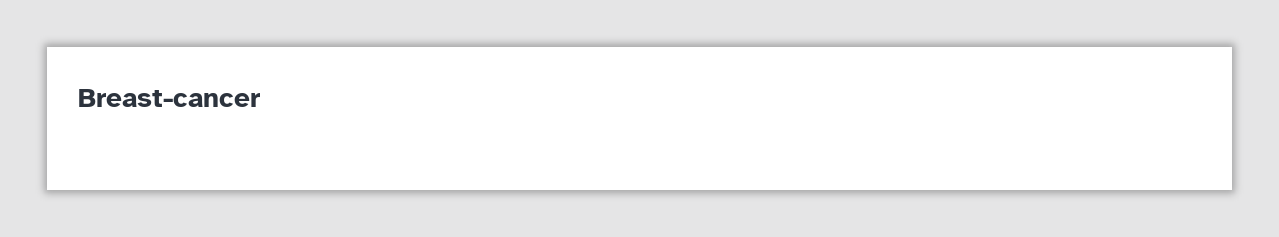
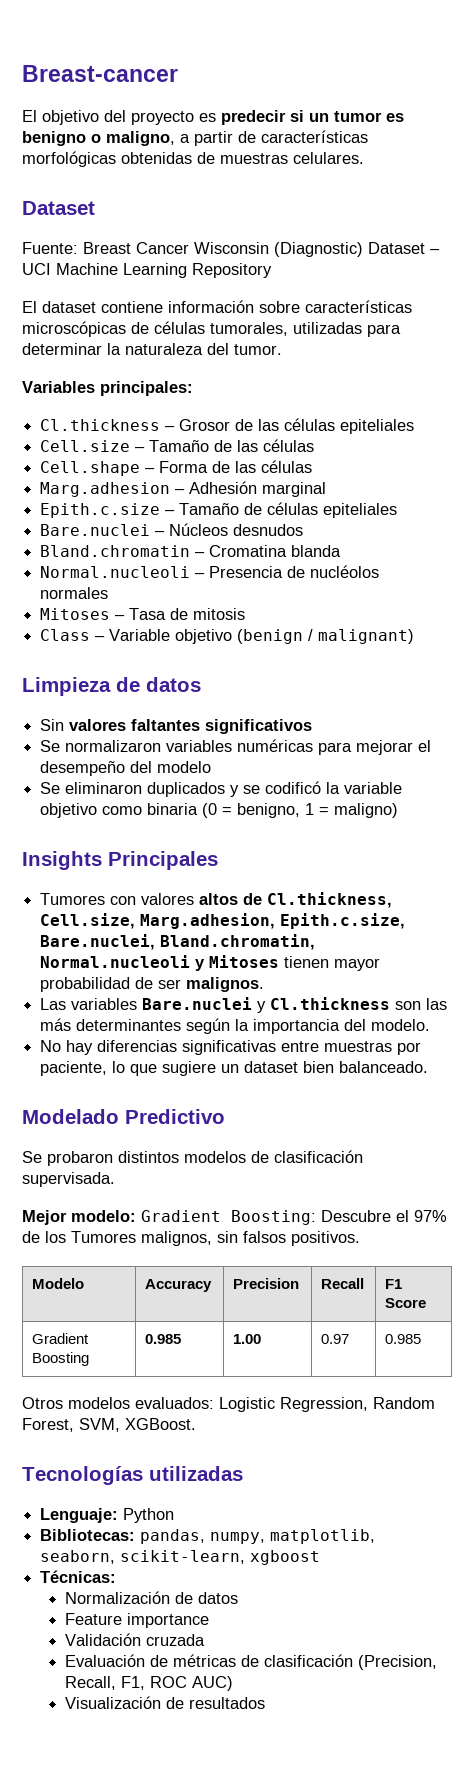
+ El objetivo del proyecto es predecir si un tumor es benigno o maligno, a partir de características morfológicas obtenidas de muestras celulares.
+ Dataset
+ Fuente: Breast Cancer Wisconsin (Diagnostic) Dataset – UCI Machine Learning Repository
+ El dataset contiene información sobre características microscópicas de células tumorales, utilizadas para determinar la naturaleza del tumor.
+ Variables principales:
+ Cl.thickness – Grosor de las células epiteliales
+ Cell.size – Tamaño de las células
+ Cell.shape – Forma de las células
+ Marg.adhesion – Adhesión marginal
+ Epith.c.size – Tamaño de células epiteliales
+ Bare.nuclei – Núcleos desnudos
+ Bland.chromatin – Cromatina blanda
+ Normal.nucleoli – Presencia de nucléolos normales
+ Mitoses – Tasa de mitosis
+ Class – Variable objetivo (benign / malignant)
+ Limpieza de datos
+ Sin valores faltantes significativos
+ Se normalizaron variables numéricas para mejorar el desempeño del modelo
+ Se eliminaron duplicados y se codificó la variable objetivo como binaria (0 = benigno, 1 = maligno)
+ Insights Principales
+ Tumores con valores altos de Cl.thickness, Cell.size, Marg.adhesion, Epith.c.size, Bare.nuclei, Bland.chromatin, Normal.nucleoli y Mitoses tienen mayor probabilidad de ser malignos.
+ Las variables Bare.nuclei y Cl.thickness son las más determinantes según la importancia del modelo.
+ No hay diferencias significativas entre muestras por paciente, lo que sugiere un dataset bien balanceado.
+ Modelado Predictivo
+ Se probaron distintos modelos de clasificación supervisada.
+ Mejor modelo: Gradient Boosting: Descubre el 97% de los Tumores malignos, sin falsos positivos.
+ Modelo | Accuracy | Precision | Recall | F1 Score
+ Gradient Boosting | 0.985 | 1.00 | 0.97 | 0.985
+ Otros modelos evaluados: Logistic Regression, Random Forest, SVM, XGBoost.
+ Tecnologías utilizadas
+ Lenguaje: Python
+ Bibliotecas: pandas, numpy, matplotlib, seaborn, scikit-learn, xgboost
+ Técnicas:
+ Normalización de datos
+ Feature importance
+ Validación cruzada
+ Evaluación de métricas de clasificación (Precision, Recall, F1, ROC AUC)
+ Visualización de resultados

